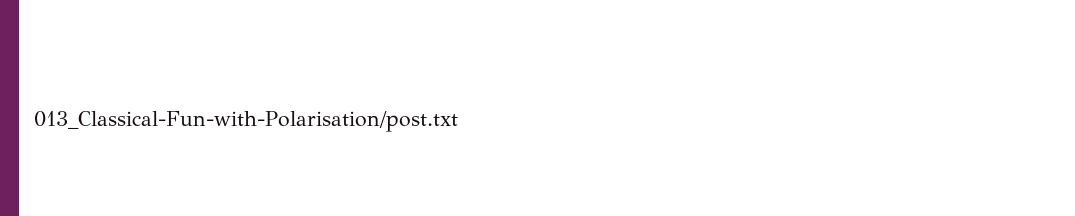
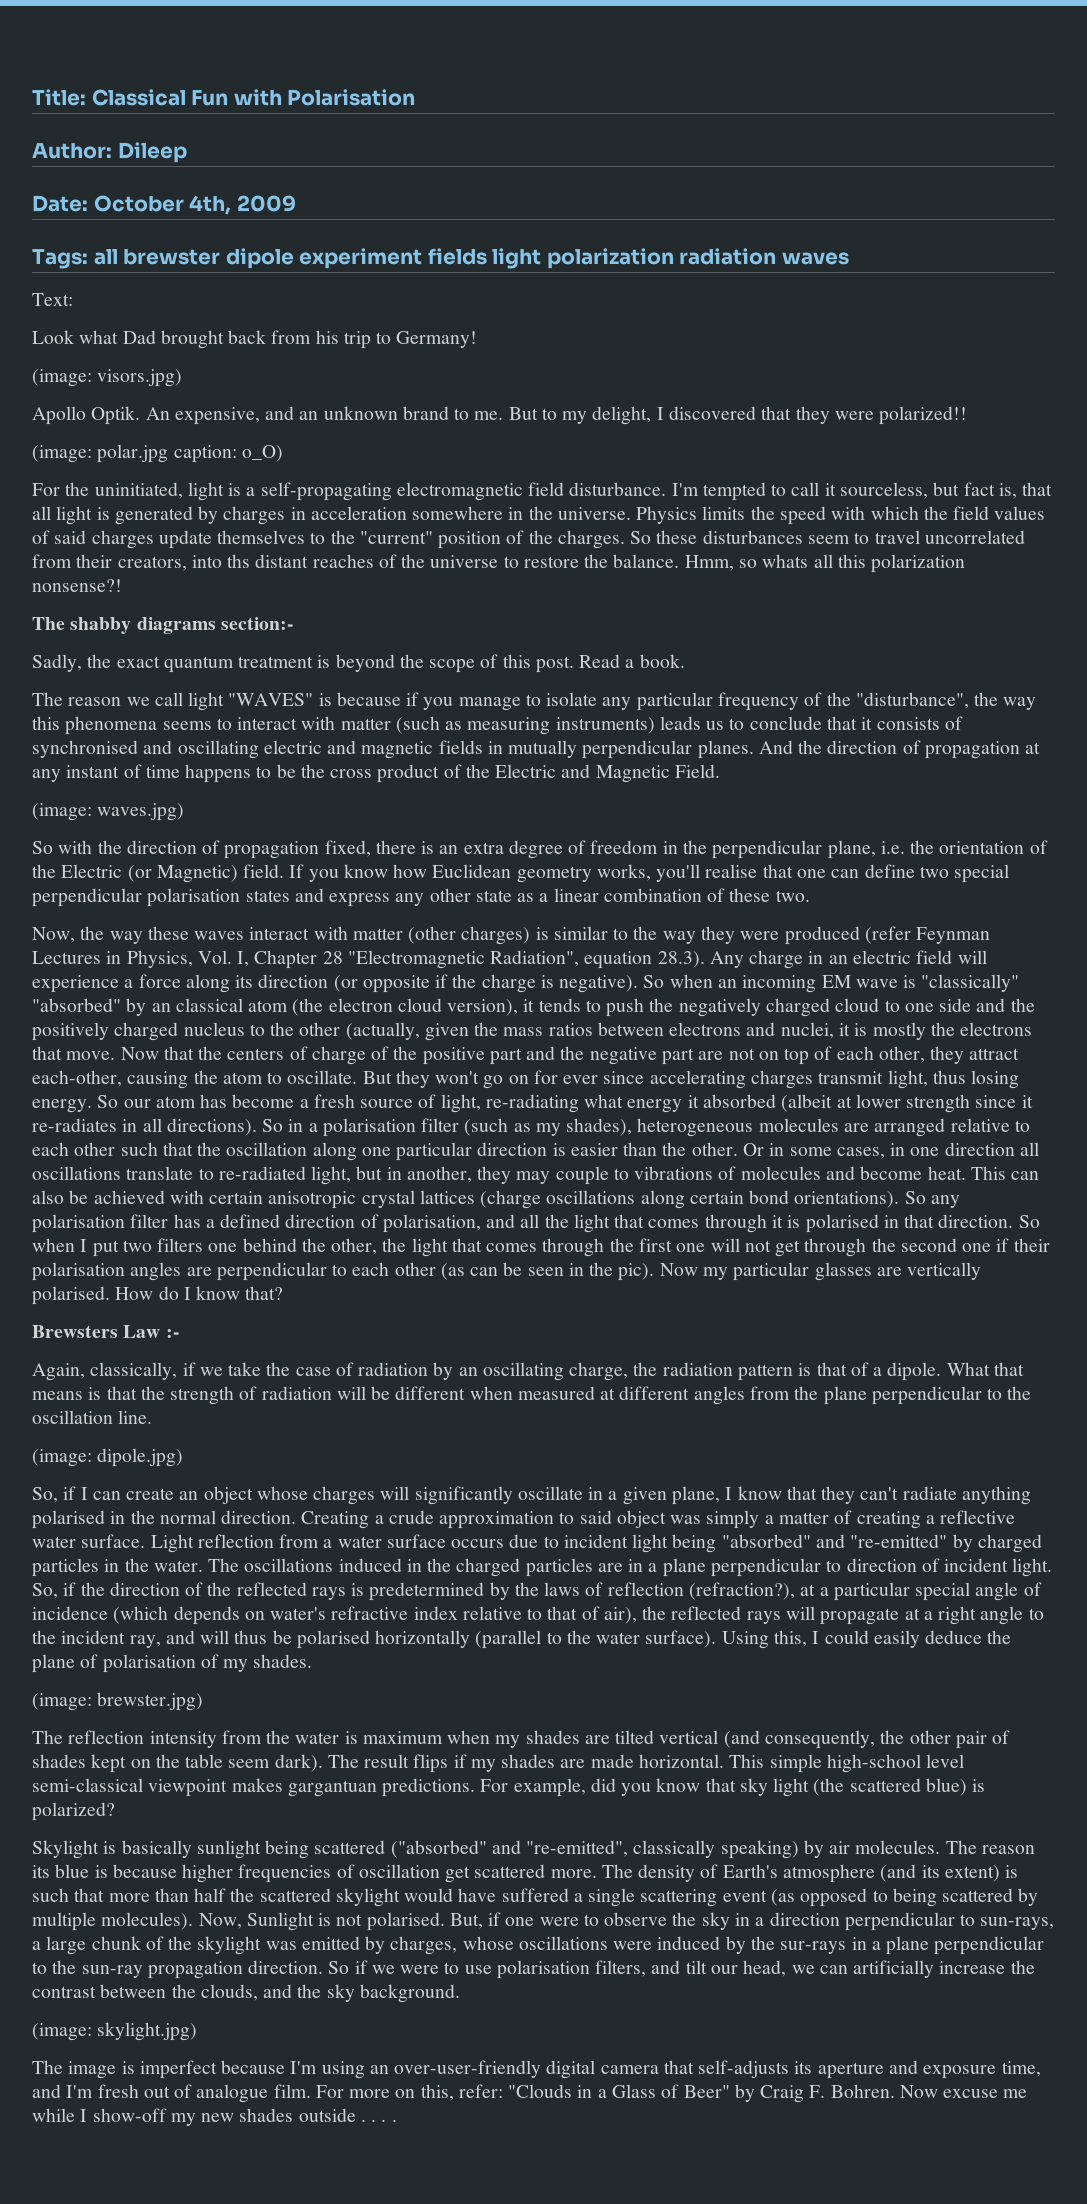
- 013_Classical-Fun-with-Polarisation/post.txt
+ Title: Classical Fun with Polarisation
+ Author: Dileep
+ Date: October 4th, 2009
+ Tags: all brewster dipole experiment fields light polarization radiation waves
+ Text:
+ Look what Dad brought back from his trip to Germany!
+ (image: visors.jpg)
+ Apollo Optik. An expensive, and an unknown brand to me. But to my delight, I discovered that they were polarized!!
+ (image: polar.jpg caption: o_O)
+ For the uninitiated, light is a self-propagating electromagnetic field disturbance. I'm tempted to call it sourceless, but fact is, that all light is generated by charges in acceleration somewhere in the universe. Physics limits the speed with which the field values of said charges update themselves to the "current" position of the charges. So these disturbances seem to travel uncorrelated from their creators, into ths distant reaches of the universe to restore the balance. Hmm, so whats all this polarization nonsense?!
+ The shabby diagrams section:-
+ Sadly, the exact quantum treatment is beyond the scope of this post. Read a book.
+ The reason we call light "WAVES" is because if you manage to isolate any particular frequency of the "disturbance", the way this phenomena seems to interact with matter (such as measuring instruments) leads us to conclude that it consists of synchronised and oscillating electric and magnetic fields in mutually perpendicular planes. And the direction of propagation at any instant of time happens to be the cross product of the Electric and Magnetic Field.
+ (image: waves.jpg)
+ So with the direction of propagation fixed, there is an extra degree of freedom in the perpendicular plane, i.e. the orientation of the Electric (or Magnetic) field. If you know how Euclidean geometry works, you'll realise that one can define two special perpendicular polarisation states and express any other state as a linear combination of these two.
+ Now, the way these waves interact with matter (other charges) is similar to the way they were produced (refer Feynman Lectures in Physics, Vol. I, Chapter 28 "Electromagnetic Radiation", equation 28.3). Any charge in an electric field will experience a force along its direction (or opposite if the charge is negative). So when an incoming EM wave is "classically" "absorbed" by an classical atom (the electron cloud version), it tends to push the negatively charged cloud to one side and the positively charged nucleus to the other (actually, given the mass ratios between electrons and nuclei, it is mostly the electrons that move. Now that the centers of charge of the positive part and the negative part are not on top of each other, they attract each-other, causing the atom to oscillate. But they won't go on for ever since accelerating charges transmit light, thus losing energy. So our atom has become a fresh source of light, re-radiating what energy it absorbed (albeit at lower strength since it re-radiates in all directions). So in a polarisation filter (such as my shades), heterogeneous molecules are arranged relative to each other such that the oscillation along one particular direction is easier than the other. Or in some cases, in one direction all oscillations translate to re-radiated light, but in another, they may couple to vibrations of molecules and become heat. This can also be achieved with certain anisotropic crystal lattices (charge oscillations along certain bond orientations). So any polarisation filter has a defined direction of polarisation, and all the light that comes through it is polarised in that direction. So when I put two filters one behind the other, the light that comes through the first one will not get through the second one if their polarisation angles are perpendicular to each other (as can be seen in the pic). Now my particular glasses are vertically polarised. How do I know that?
+ Brewsters Law :-
+ Again, classically, if we take the case of radiation by an oscillating charge, the radiation pattern is that of a dipole. What that means is that the strength of radiation will be different when measured at different angles from the plane perpendicular to the oscillation line.
+ (image: dipole.jpg)
+ So, if I can create an object whose charges will significantly oscillate in a given plane, I know that they can't radiate anything polarised in the normal direction. Creating a crude approximation to said object was simply a matter of creating a reflective water surface. Light reflection from a water surface occurs due to incident light being "absorbed" and "re-emitted" by charged particles in the water. The oscillations induced in the charged particles are in a plane perpendicular to direction of incident light. So, if the direction of the reflected rays is predetermined by the laws of reflection (refraction?), at a particular special angle of incidence (which depends on water's refractive index relative to that of air), the reflected rays will propagate at a right angle to the incident ray, and will thus be polarised horizontally (parallel to the water surface). Using this, I could easily deduce the plane of polarisation of my shades.
+ (image: brewster.jpg)
+ The reflection intensity from the water is maximum when my shades are tilted vertical (and consequently, the other pair of shades kept on the table seem dark). The result flips if my shades are made horizontal. This simple high-school level semi-classical viewpoint makes gargantuan predictions. For example, did you know that sky light (the scattered blue) is polarized?
+ Skylight is basically sunlight being scattered ("absorbed" and "re-emitted", classically speaking) by air molecules. The reason its blue is because higher frequencies of oscillation get scattered more. The density of Earth's atmosphere (and its extent) is such that more than half the scattered skylight would have suffered a single scattering event (as opposed to being scattered by multiple molecules). Now, Sunlight is not polarised. But, if one were to observe the sky in a direction perpendicular to sun-rays, a large chunk of the skylight was emitted by charges, whose oscillations were induced by the sur-rays in a plane perpendicular to the sun-ray propagation direction. So if we were to use polarisation filters, and tilt our head, we can artificially increase the contrast between the clouds, and the sky background.
+ (image: skylight.jpg)
+ The image is imperfect because I'm using an over-user-friendly digital camera that self-adjusts its aperture and exposure time, and I'm fresh out of analogue film. For more on this, refer: "Clouds in a Glass of Beer" by Craig F. Bohren. Now excuse me while I show-off my new shades outside . . . .

